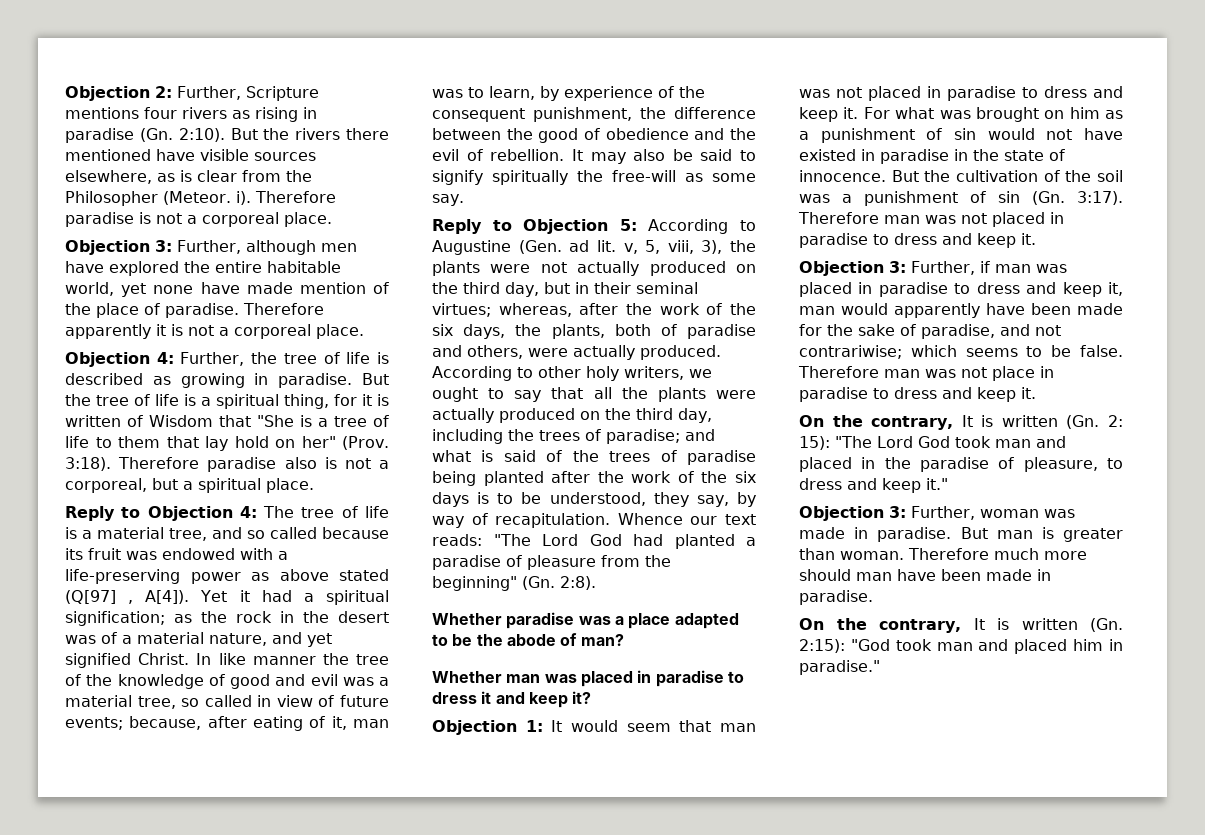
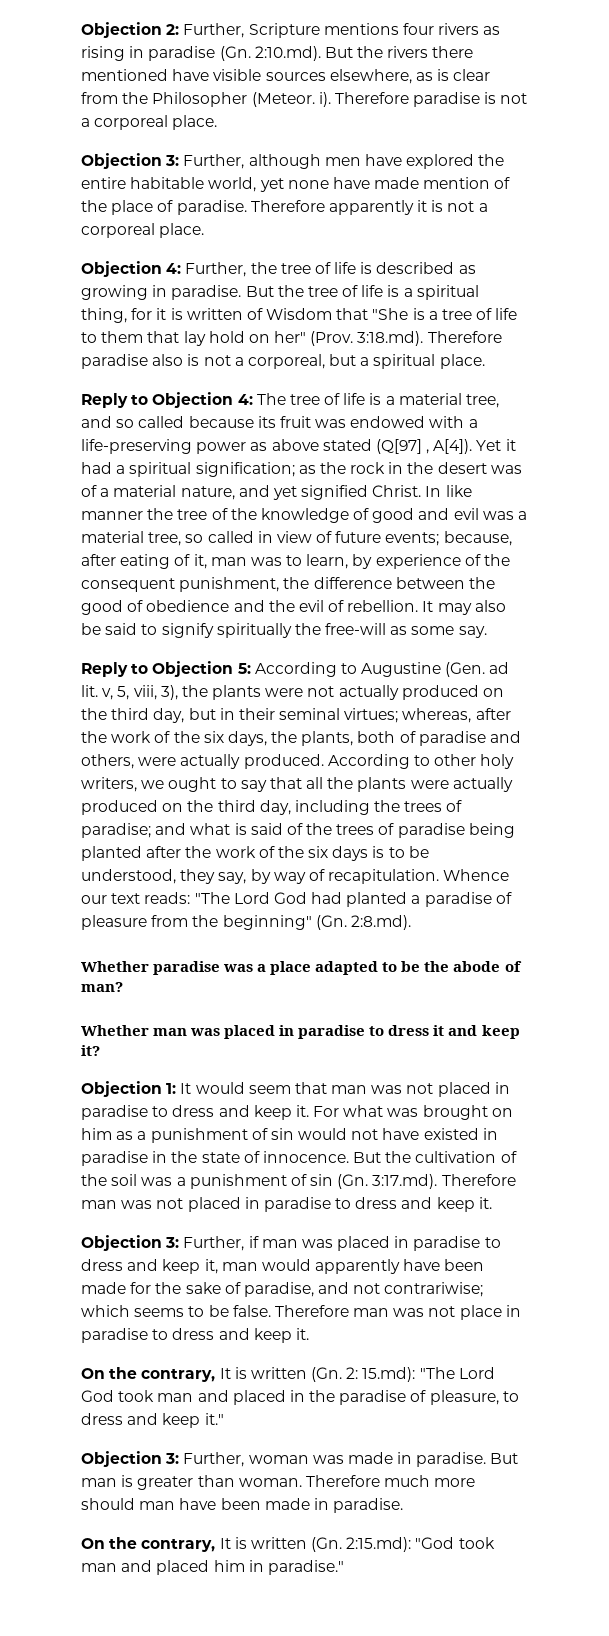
- Objection 2: Further, Scripture mentions four rivers as rising in paradise (Gn. 2:10). But the rivers there mentioned have visible sources elsewhere, as is clear from the Philosopher (Meteor. i).
+ Objection 2: Further, Scripture mentions four rivers as rising in paradise (Gn. 2:10.md). But the rivers there mentioned have visible sources elsewhere, as is clear from the Philosopher (Meteor. i).
- 3:18). Therefore paradise also is not a corporeal, but a spiritual place.
+ 3:18.md). Therefore paradise also is not a corporeal, but a spiritual place.
- Whence our text reads: "The Lord God had planted a paradise of pleasure from the beginning" (Gn. 2:8).
+ Whence our text reads: "The Lord God had planted a paradise of pleasure from the beginning" (Gn. 2:8.md).
- But the cultivation of the soil was a punishment of sin (Gn. 3:17). Therefore man was not placed in paradise to dress and keep it.
+ But the cultivation of the soil was a punishment of sin (Gn. 3:17.md). Therefore man was not placed in paradise to dress and keep it.
- On the contrary, It is written (Gn. 2: 15): "The Lord God took man and placed in the paradise of pleasure, to dress and keep it."
+ On the contrary, It is written (Gn. 2: 15.md): "The Lord God took man and placed in the paradise of pleasure, to dress and keep it."
- On the contrary, It is written (Gn. 2:15): "God took man and placed him in paradise."
+ On the contrary, It is written (Gn. 2:15.md): "God took man and placed him in paradise."

